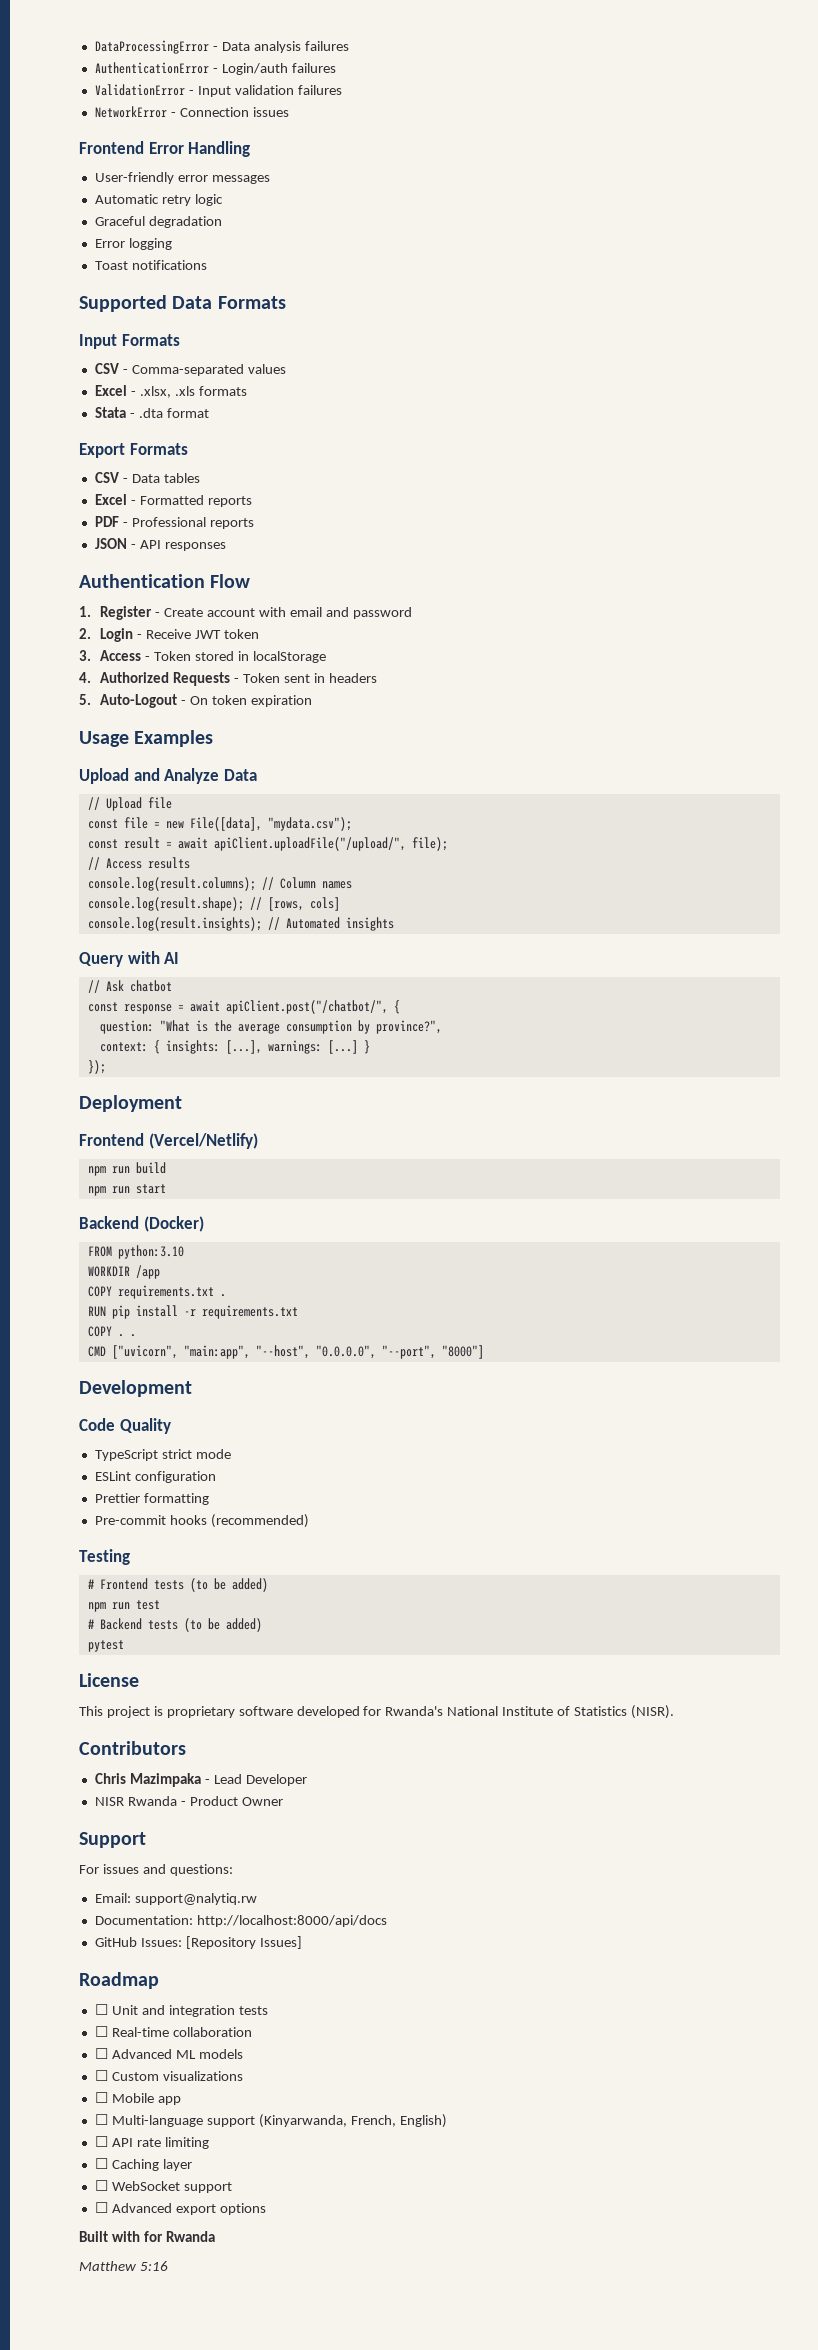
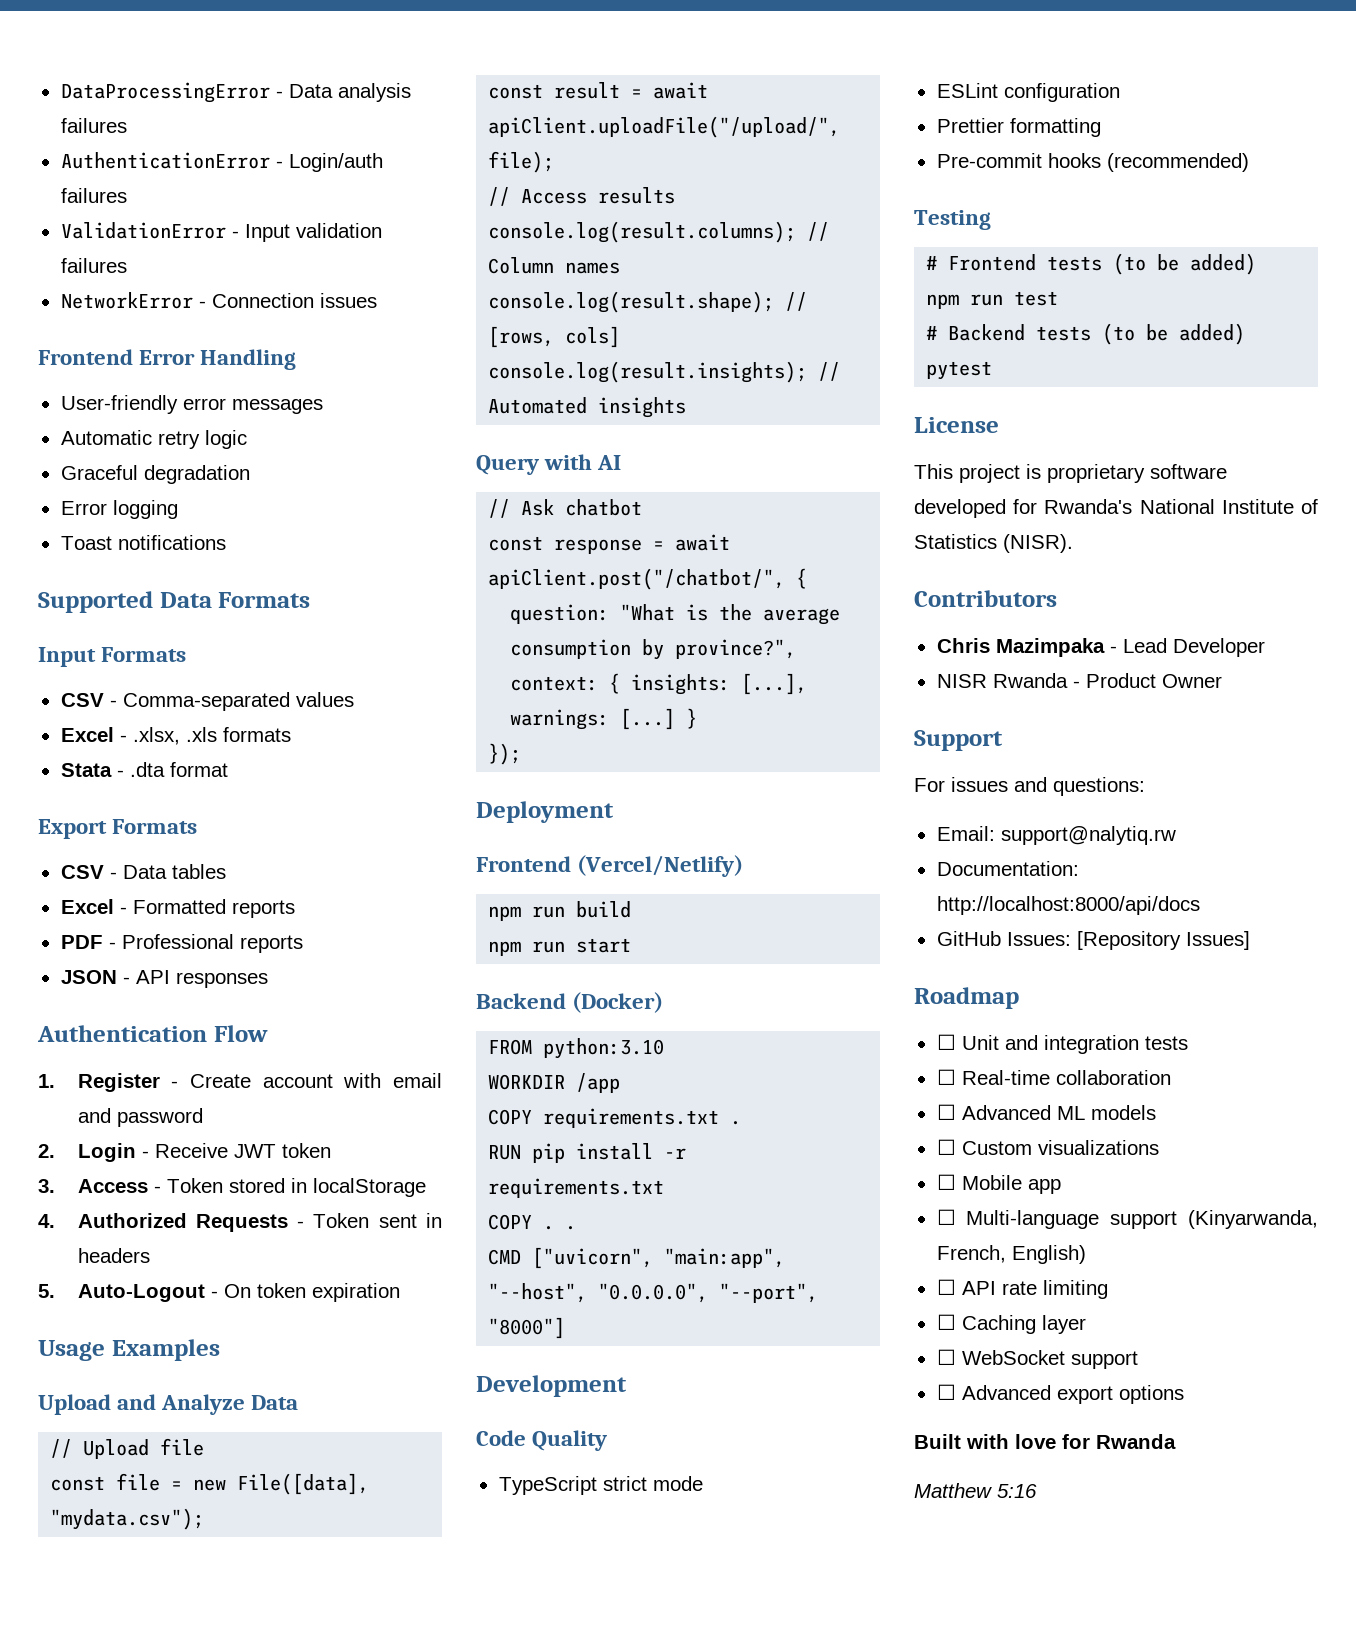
- Built with for Rwanda
+ Built with love for Rwanda

